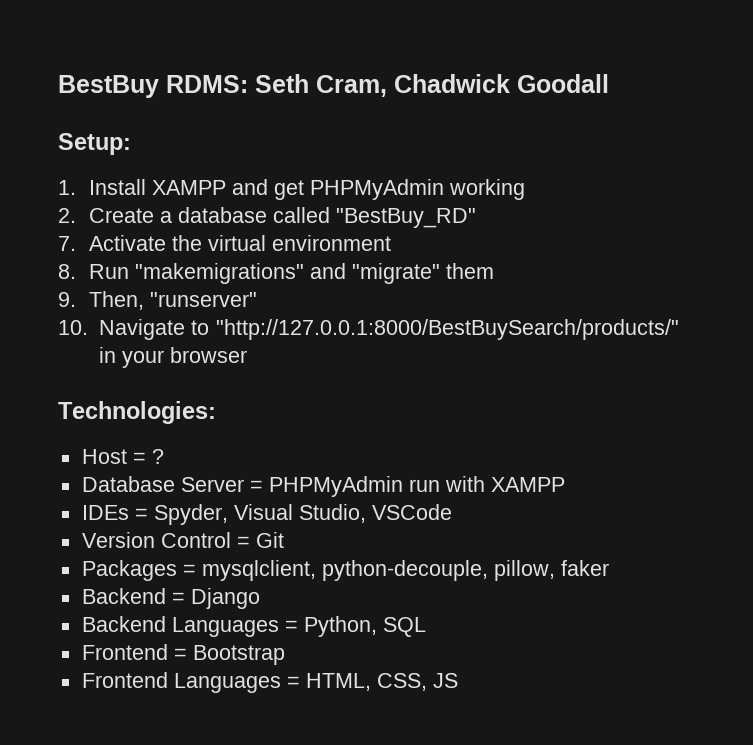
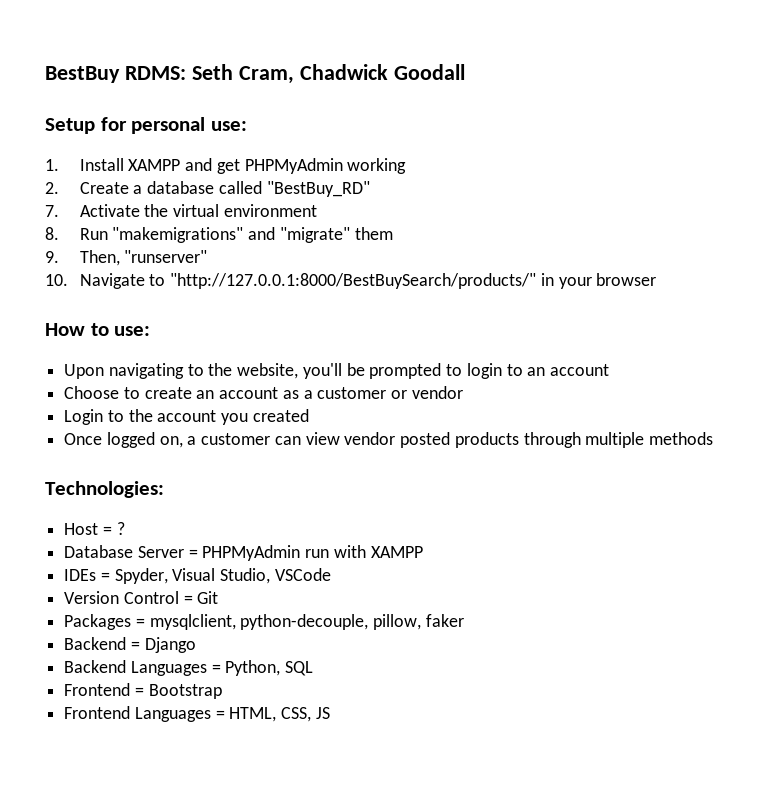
- Setup:
+ Setup for personal use:
+ How to use:
+ Upon navigating to the website, you'll be prompted to login to an account
+ Choose to create an account as a customer or vendor
+ Login to the account you created
+ Once logged on, a customer can view vendor posted products through multiple methods

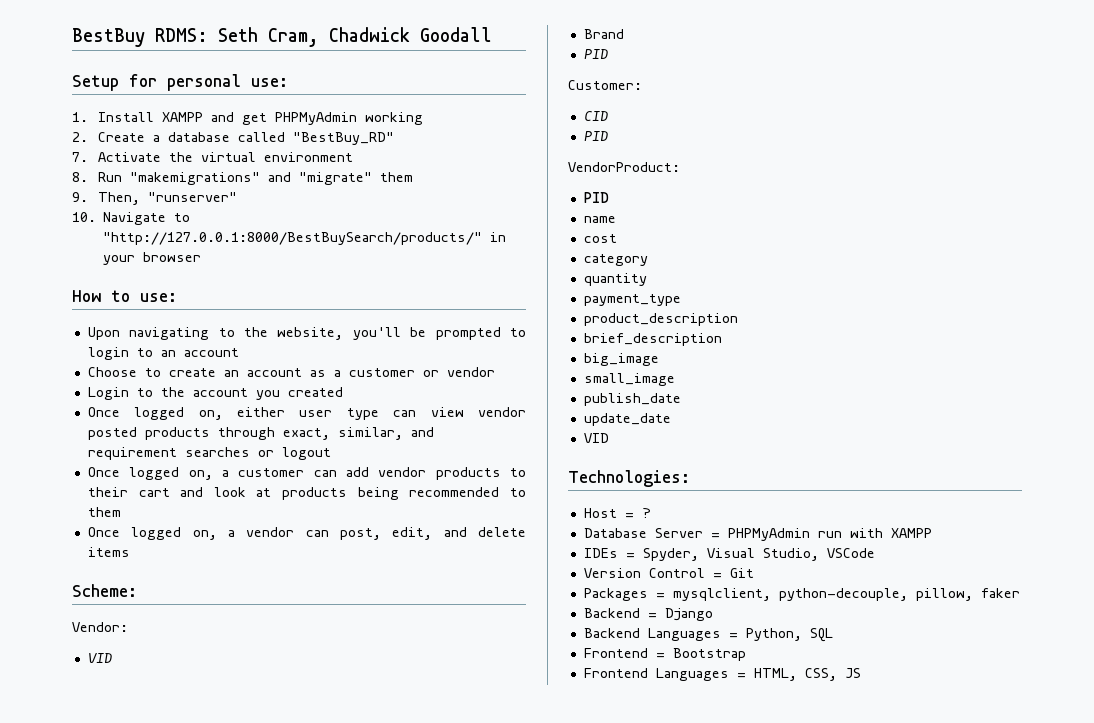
- Once logged on, a customer can view vendor posted products through multiple methods
+ Once logged on, either user type can view vendor posted products through exact, similar, and requirement searches or logout
+ Once logged on, a customer can add vendor products to their cart and look at products being recommended to them
+ Once logged on, a vendor can post, edit, and delete items
+ Scheme:
+ Vendor:
+ VID
+ Brand
+ PID
+ Customer:
+ CID
+ PID
+ VendorProduct:
+ PID
+ name
+ cost
+ category
+ quantity
+ payment_type
+ product_description
+ brief_description
+ big_image
+ small_image
+ publish_date
+ update_date
+ VID

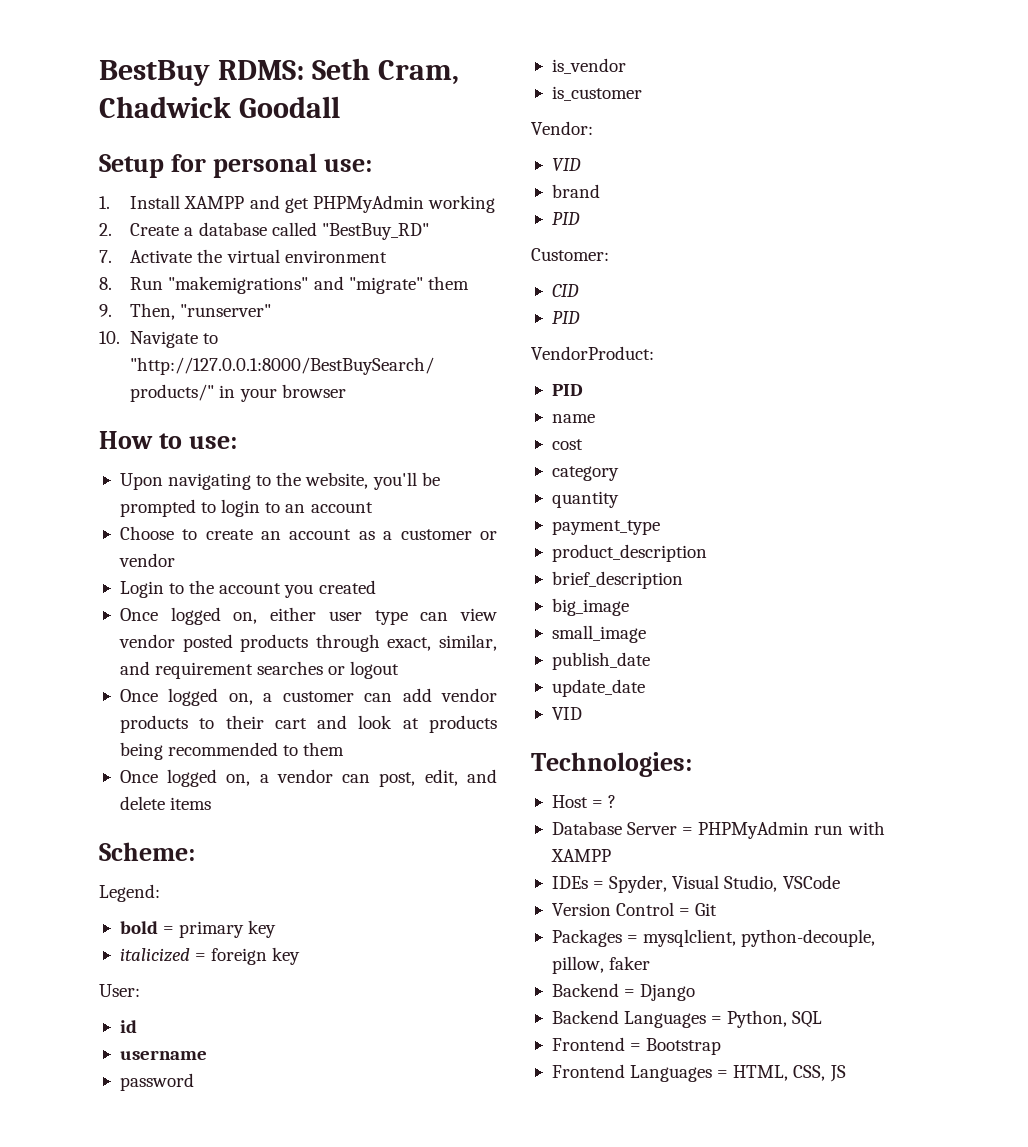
+ Legend:
+ bold = primary key
+ italicized = foreign key
+ User:
+ id
+ username
+ password
+ is_vendor
+ is_customer
- Brand
+ brand

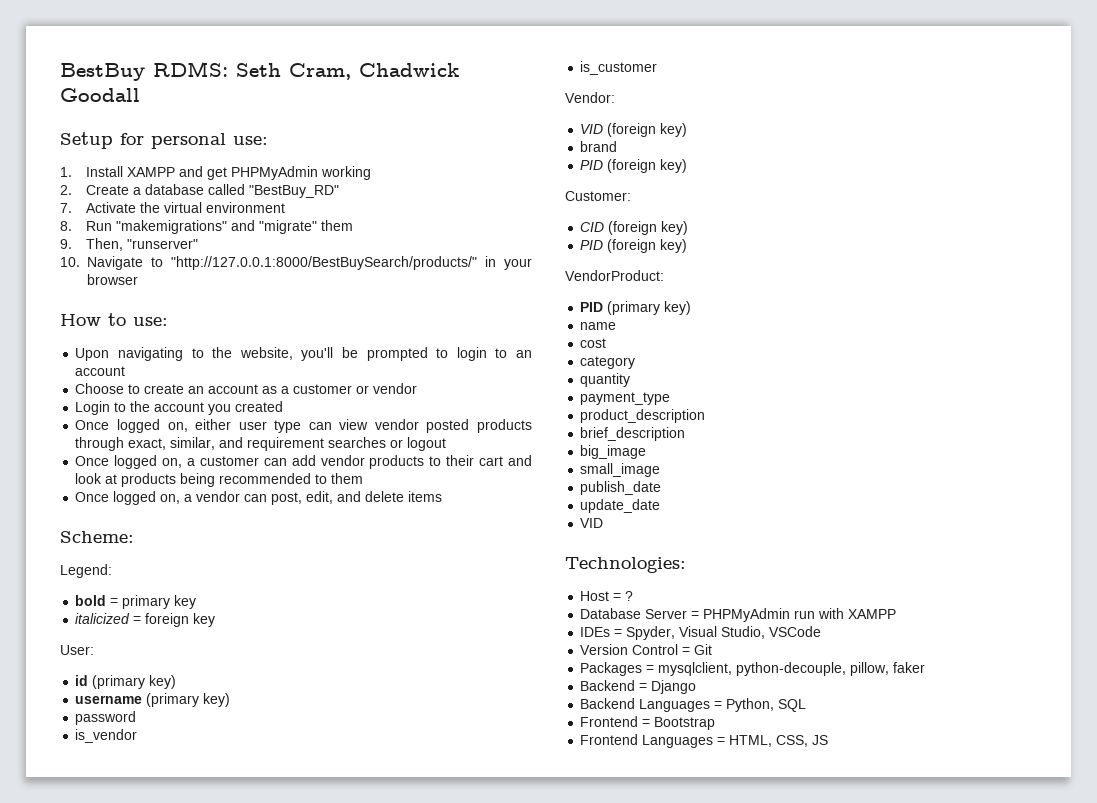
- id
+ id (primary key)
- username
+ username (primary key)
  Vendor:
- VID
+ VID (foreign key)
  brand
- PID
+ PID (foreign key)
- CID
- PID
+ CID (foreign key)
+ PID (foreign key)
  VendorProduct:
- PID
+ PID (primary key)

